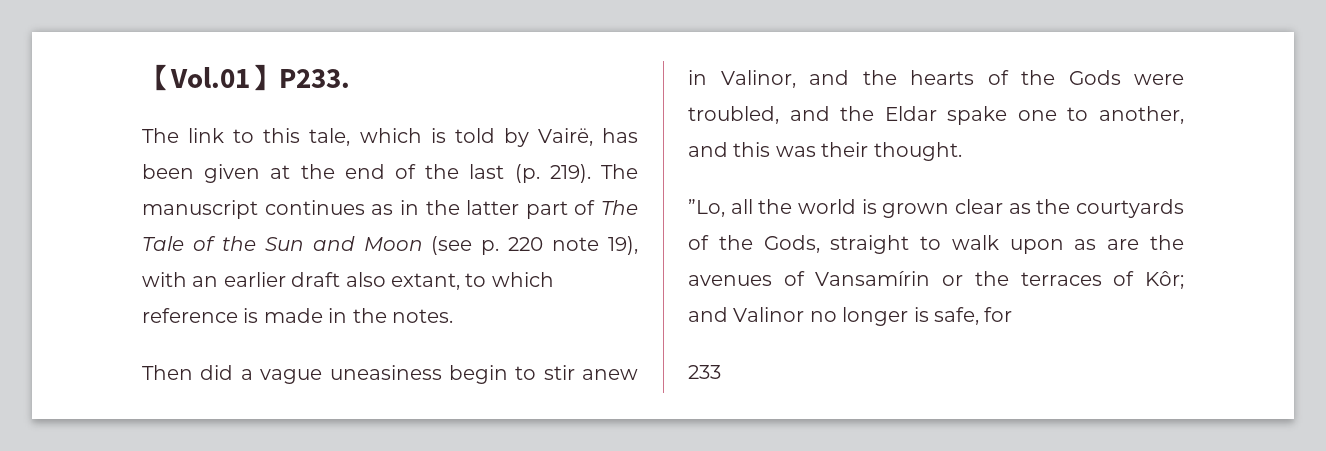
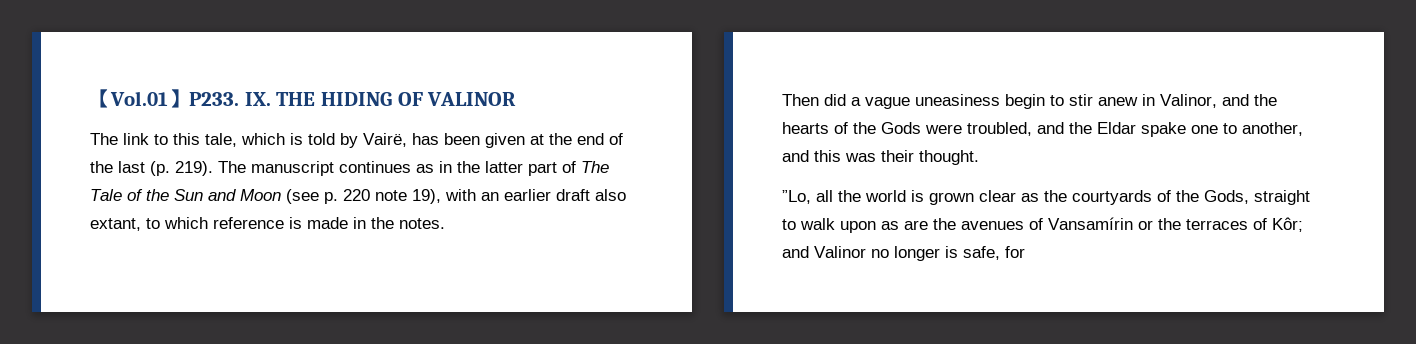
+ IX. THE HIDING OF VALINOR
- 233

